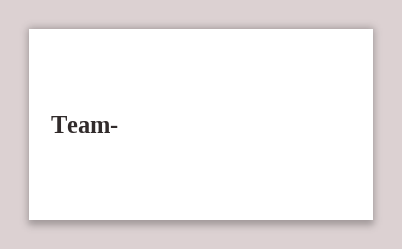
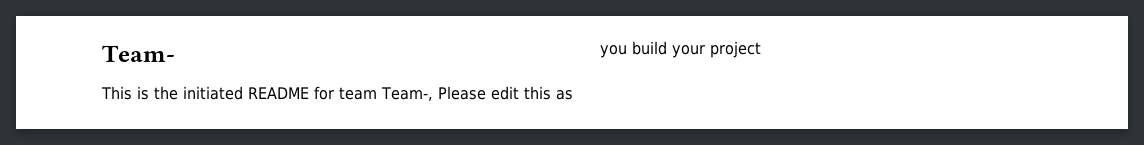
+ This is the initiated README for team Team-, Please edit this as you build your project

